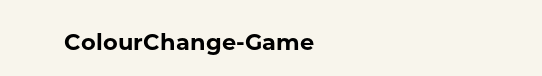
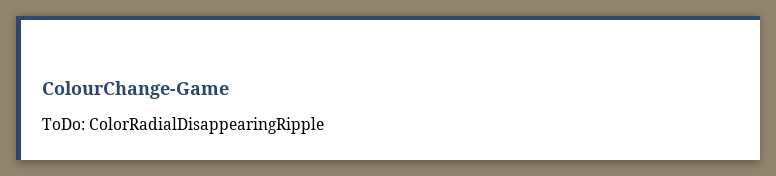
+ ToDo: ColorRadialDisappearingRipple

